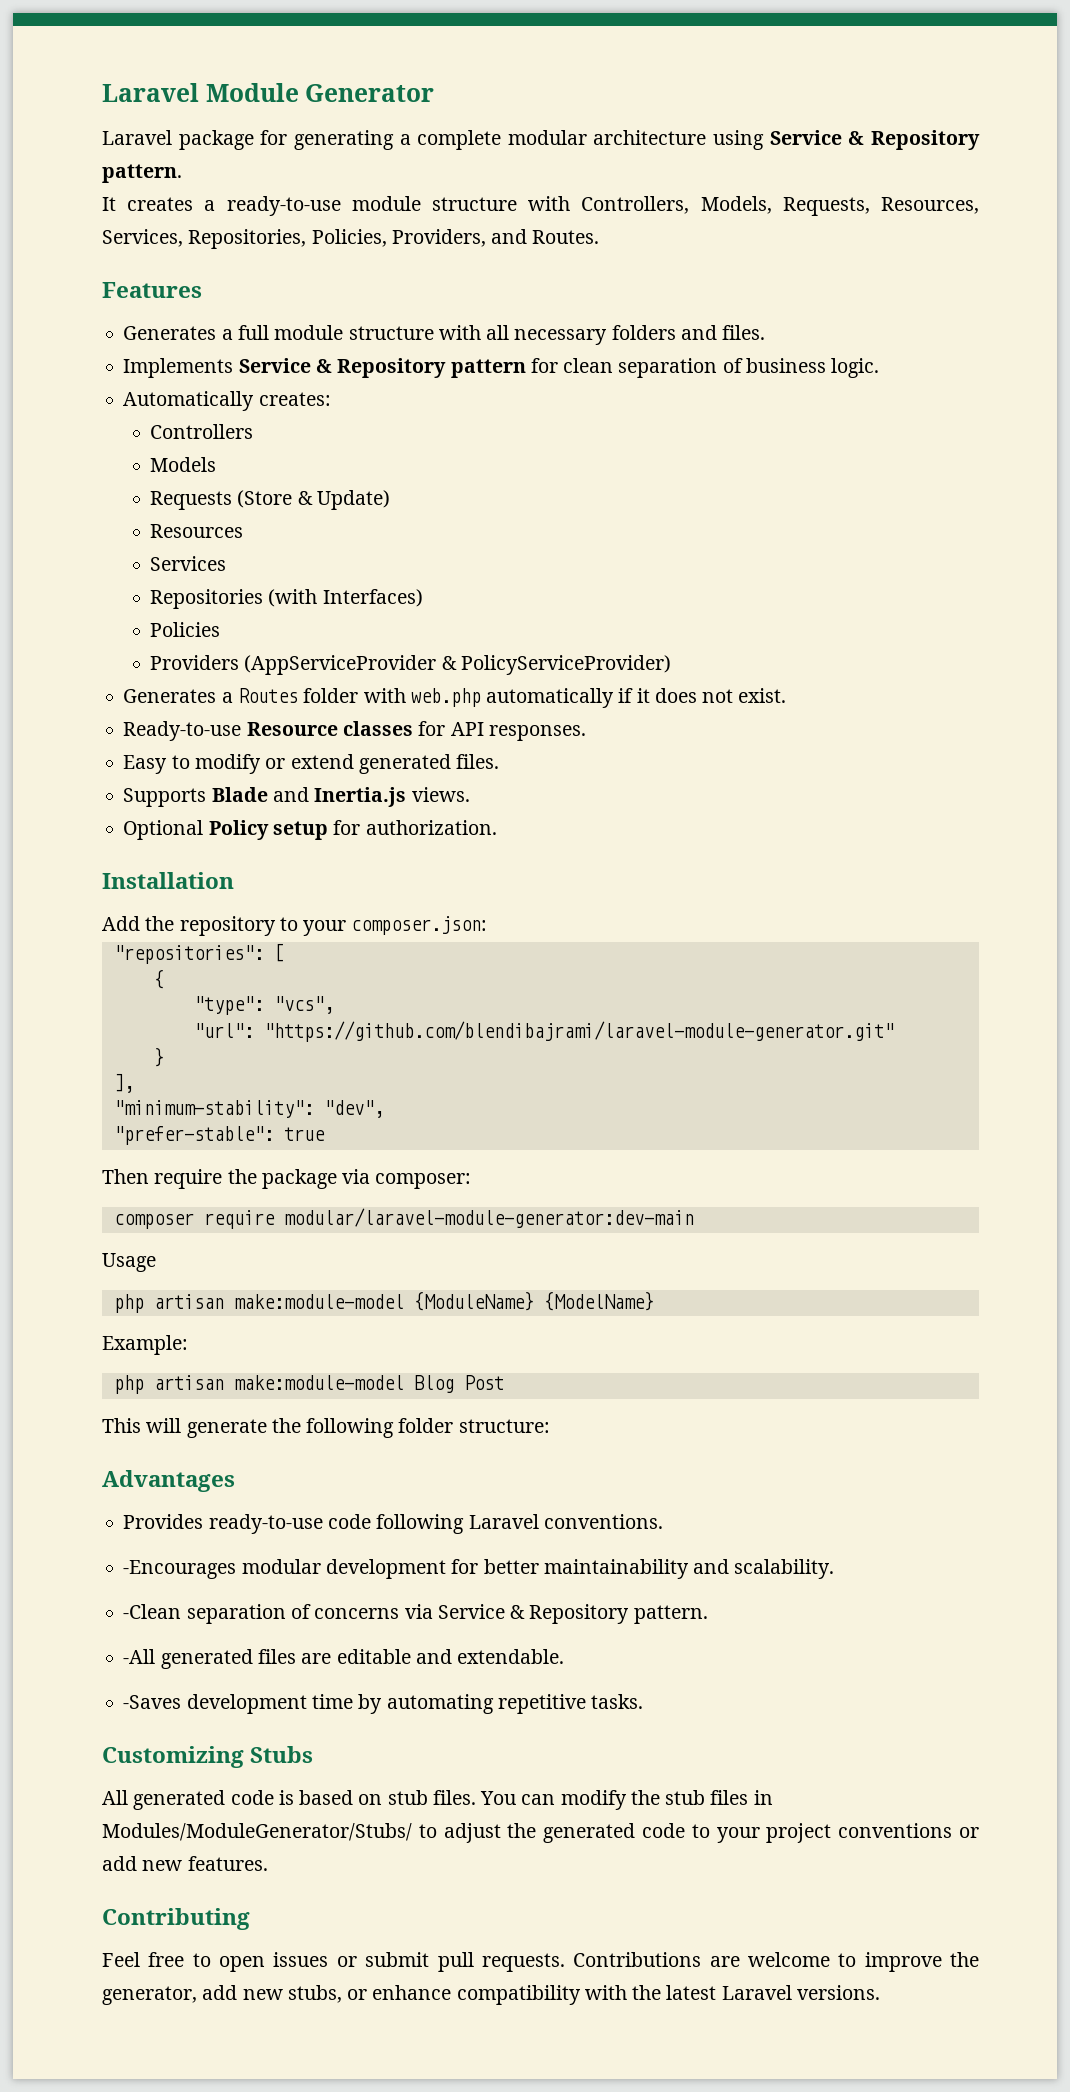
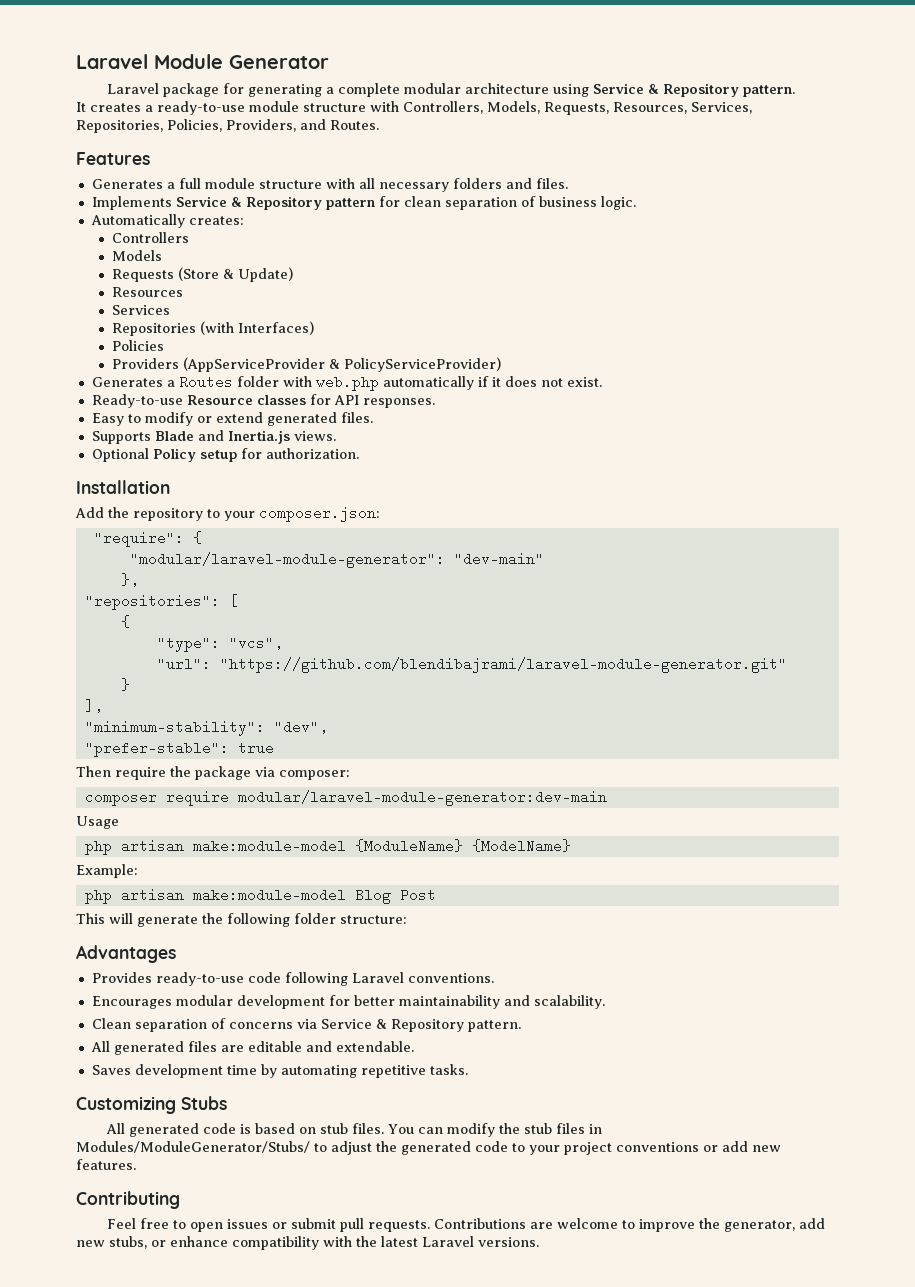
+ "require": {
+ "modular/laravel-module-generator": "dev-main"
+ },
- -Encourages modular development for better maintainability and scalability.
+ Encourages modular development for better maintainability and scalability.
- -Clean separation of concerns via Service & Repository pattern.
+ Clean separation of concerns via Service & Repository pattern.
- -All generated files are editable and extendable.
+ All generated files are editable and extendable.
- -Saves development time by automating repetitive tasks.
+ Saves development time by automating repetitive tasks.

